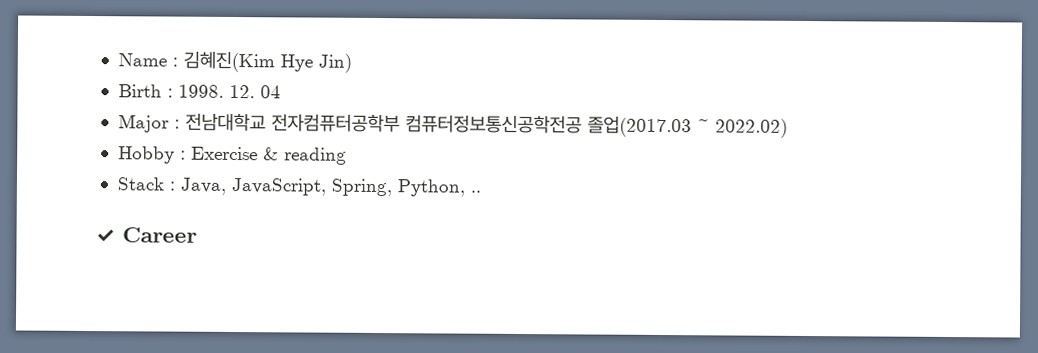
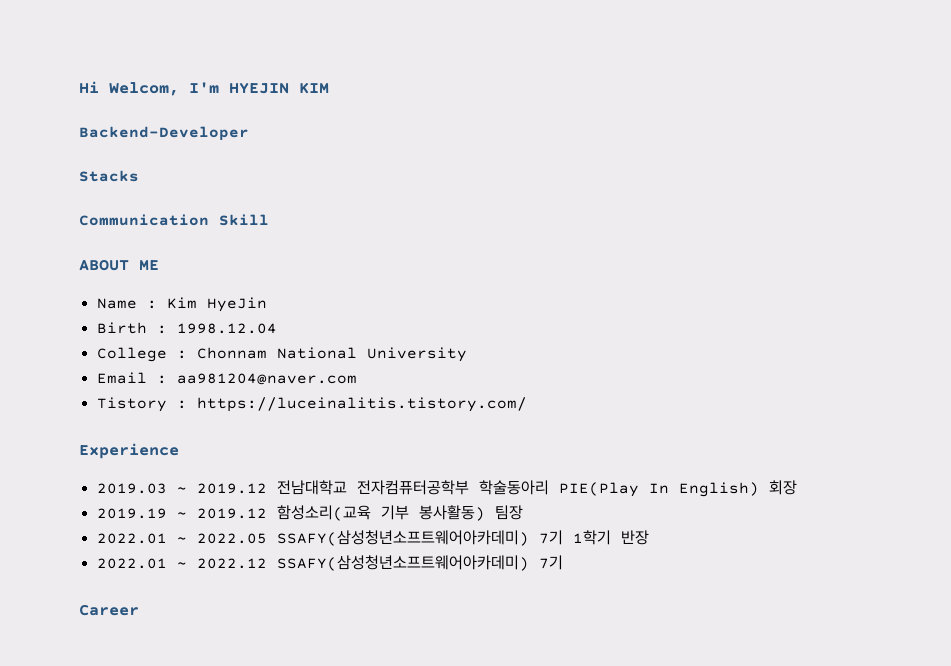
- Name : 김혜진(Kim Hye Jin)
- Birth : 1998. 12. 04
- Major : 전남대학교 전자컴퓨터공학부 컴퓨터정보통신공학전공 졸업(2017.03 ~ 2022.02)
- Hobby : Exercise & reading
- Stack : Java, JavaScript, Spring, Python, ..
- ✓ Career
+ Hi Welcom, I'm HYEJIN KIM
+ Backend-Developer
+ Stacks
+ Communication Skill
+ ABOUT ME
+ Name : Kim HyeJin
+ Birth : 1998.12.04
+ College : Chonnam National University
+ Email : aa981204@naver.com
+ Tistory : https://luceinalitis.tistory.com/
+ Experience
+ 2019.03 ~ 2019.12 전남대학교 전자컴퓨터공학부 학술동아리 PIE(Play In English) 회장
+ 2019.19 ~ 2019.12 함성소리(교육 기부 봉사활동) 팀장
+ 2022.01 ~ 2022.05 SSAFY(삼성청년소프트웨어아카데미) 7기 1학기 반장
+ 2022.01 ~ 2022.12 SSAFY(삼성청년소프트웨어아카데미) 7기
+ Career

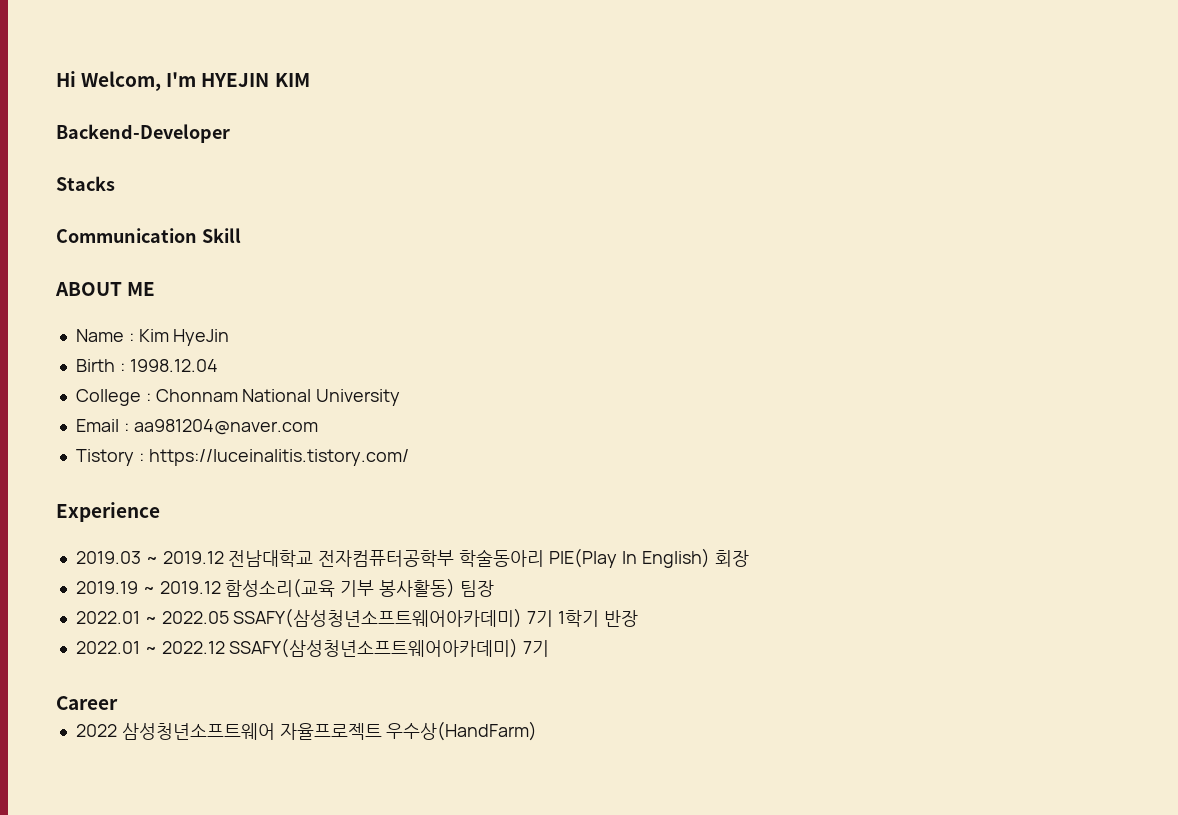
+ 2022 삼성청년소프트웨어 자율프로젝트 우수상(HandFarm)

